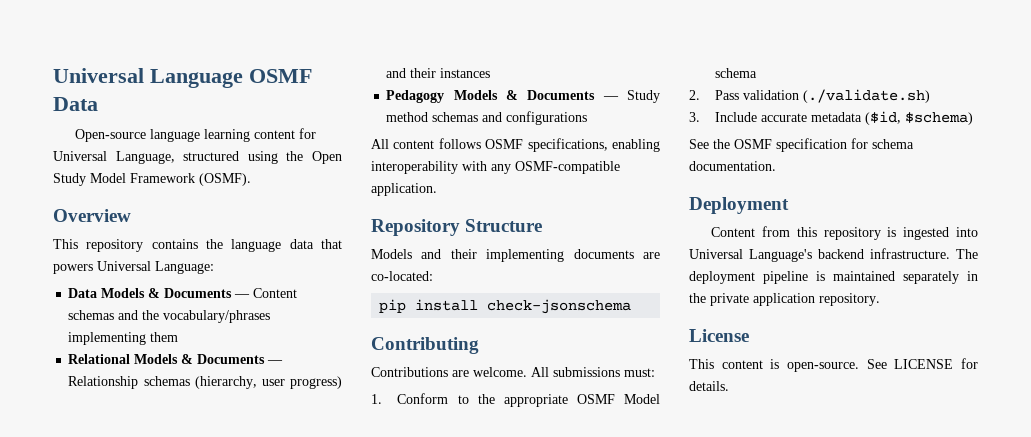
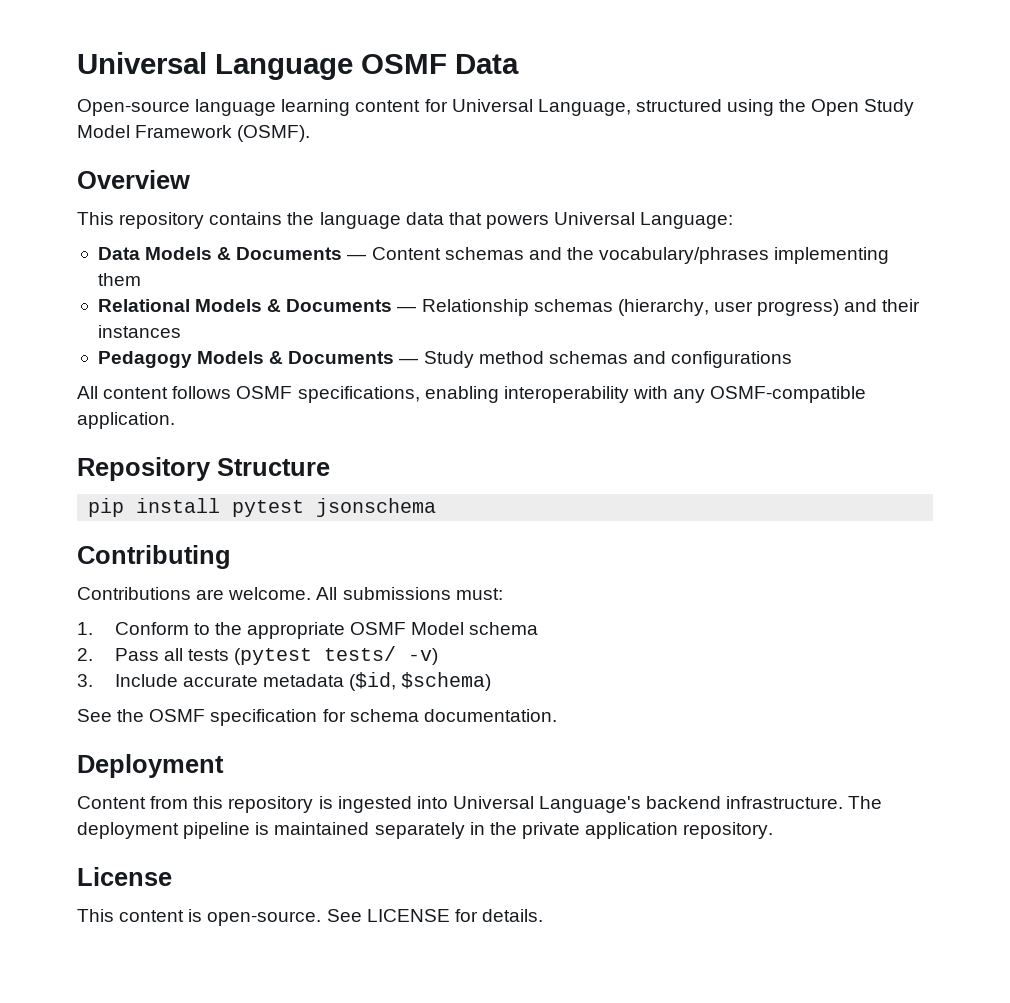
- Models and their implementing documents are co-located:
- pip install check-jsonschema
+ pip install pytest jsonschema
- 2. Pass validation (./validate.sh)
+ 2. Pass all tests (pytest tests/ -v)

